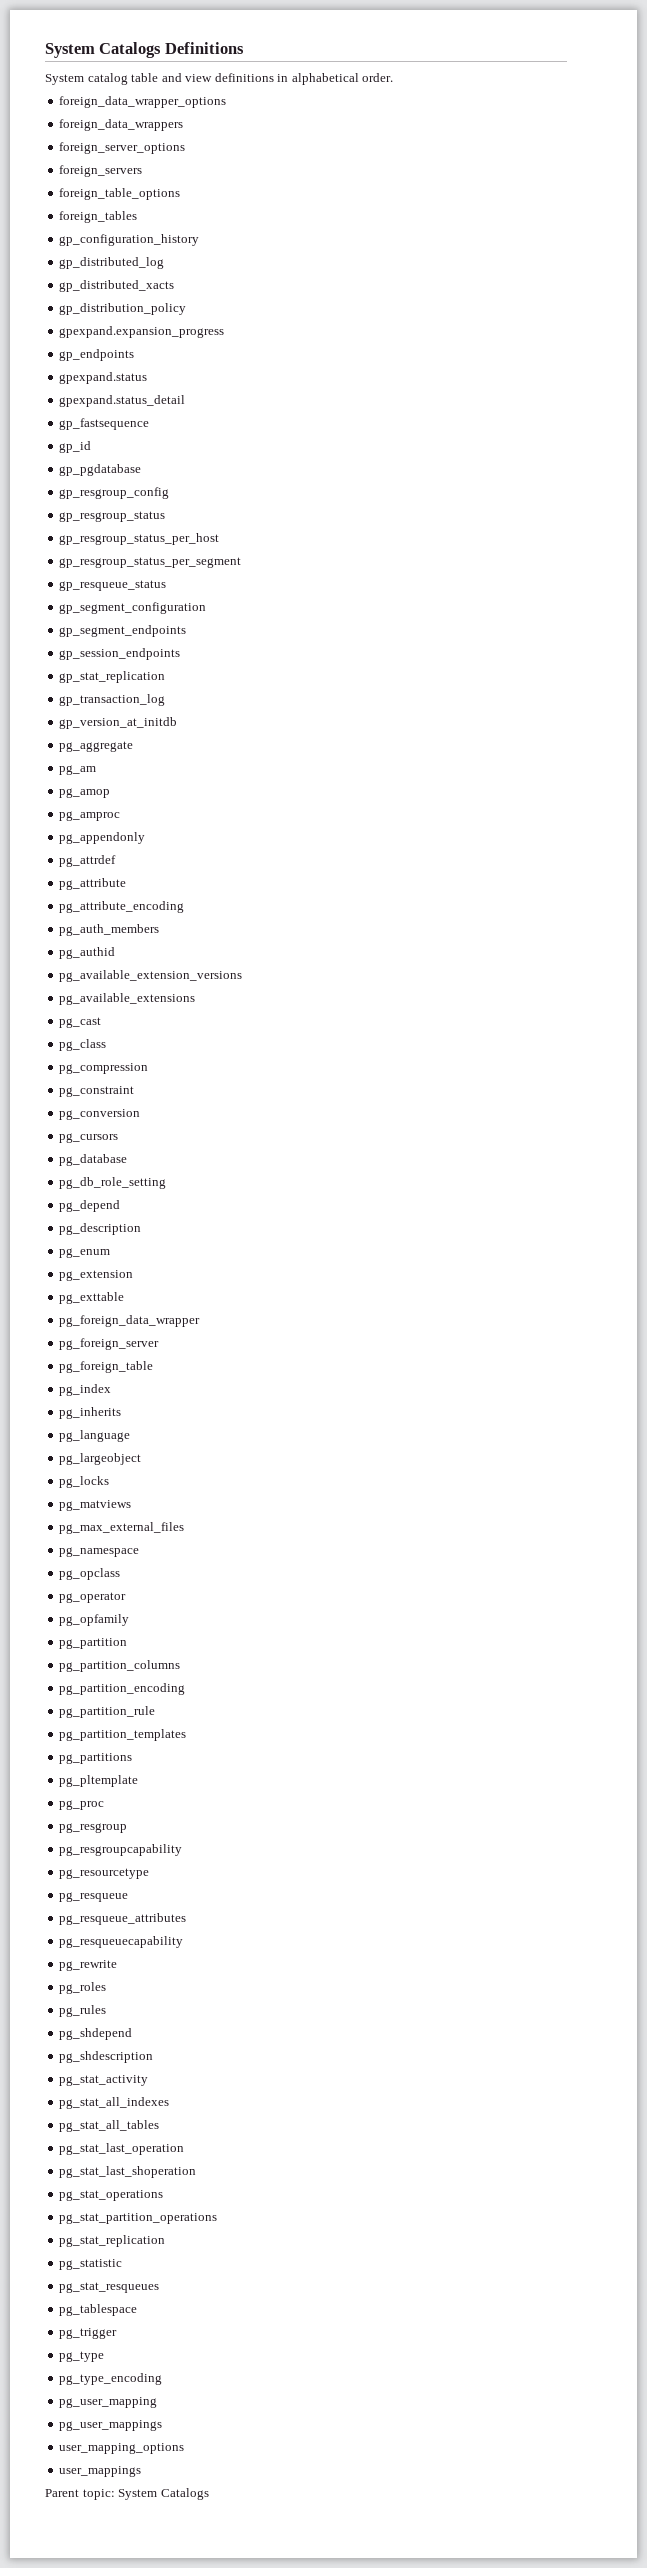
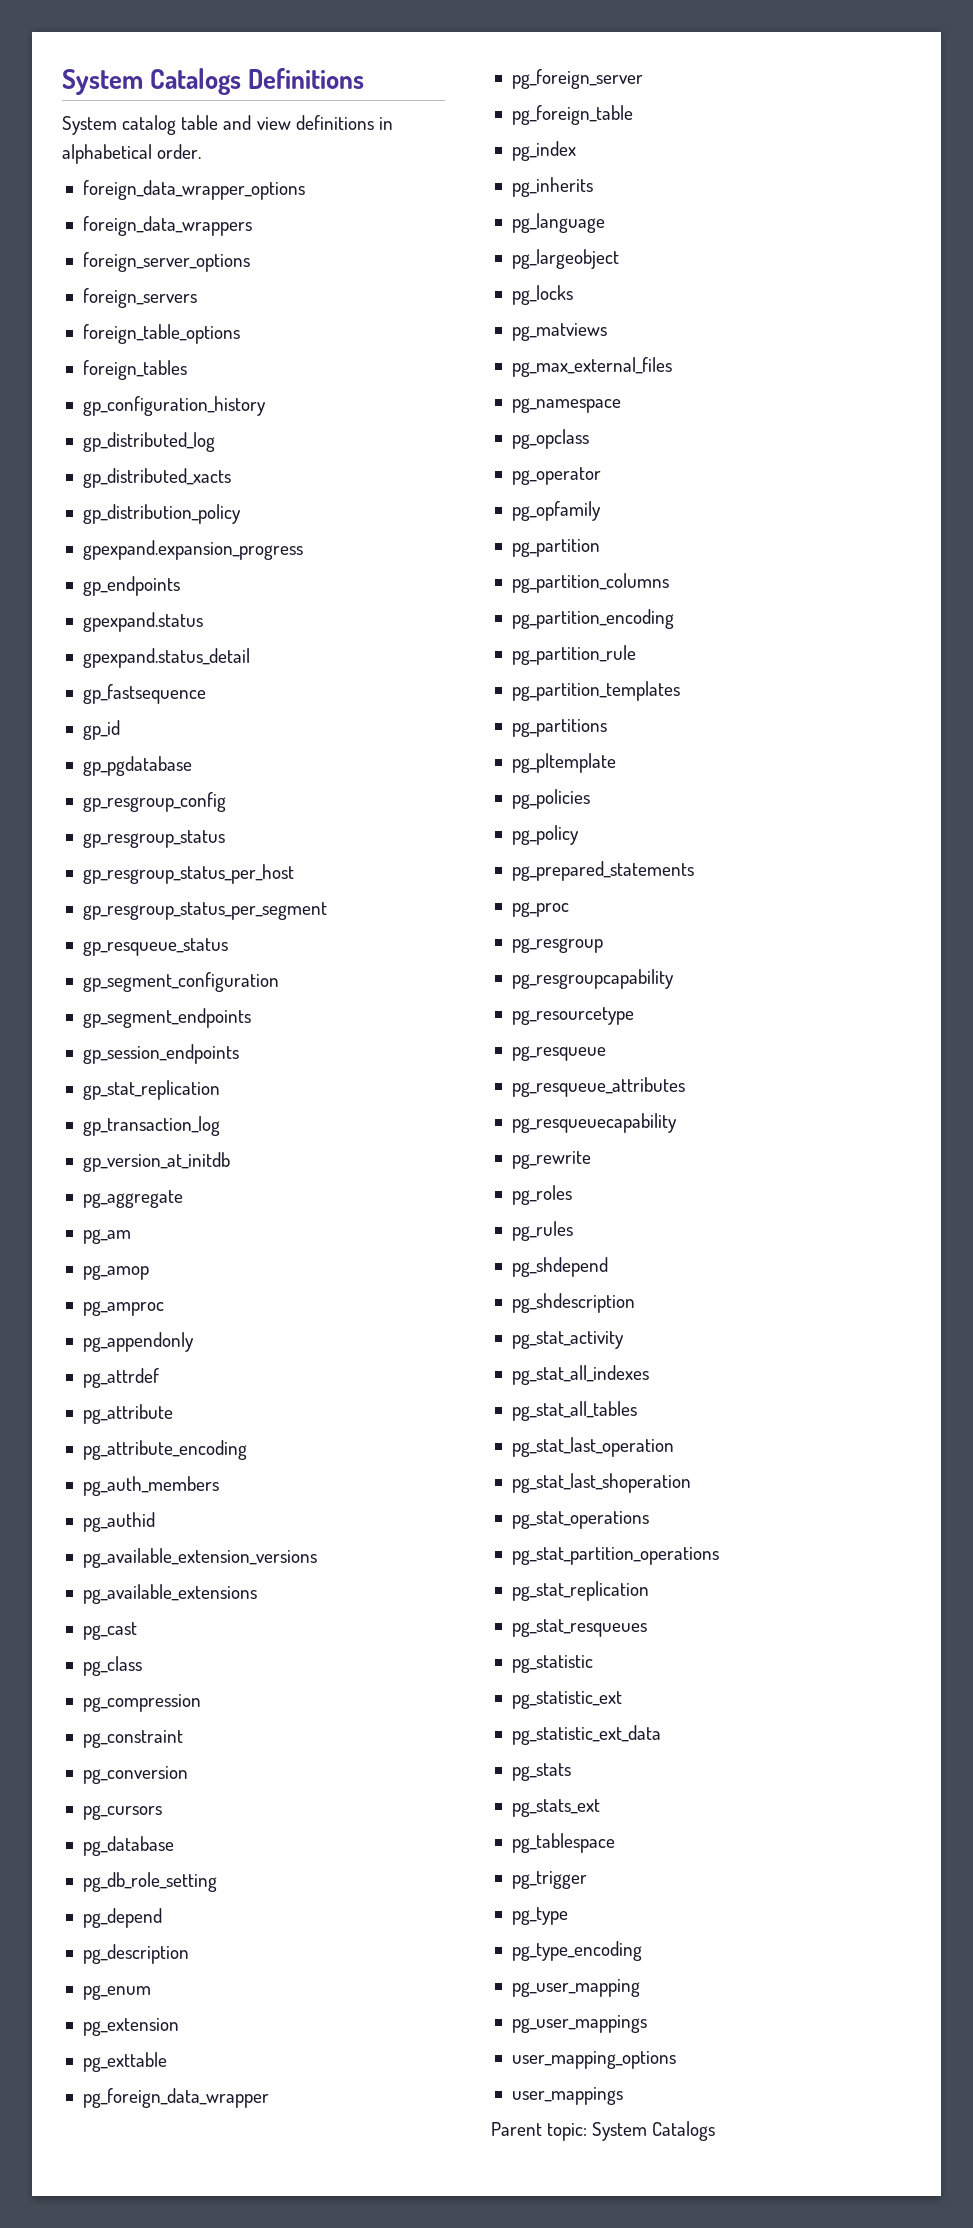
+ pg_policies
+ pg_policy
+ pg_prepared_statements
+ pg_stat_resqueues
- pg_stat_resqueues
+ pg_statistic_ext
+ pg_statistic_ext_data
+ pg_stats
+ pg_stats_ext

